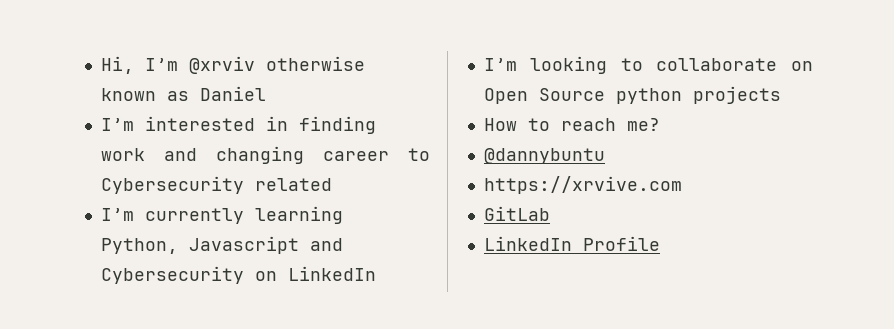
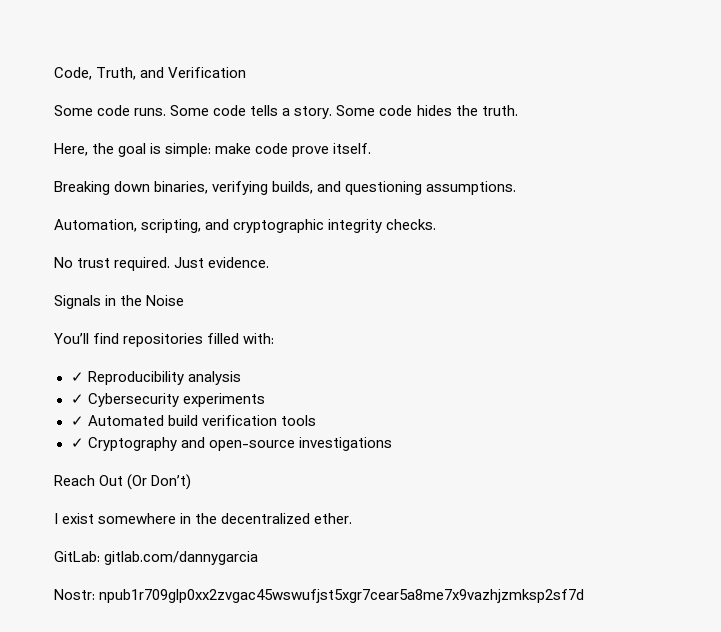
- Hi, I’m @xrviv otherwise known as Daniel
- I’m interested in finding work and changing career to Cybersecurity related
- I’m currently learning Python, Javascript and Cybersecurity on LinkedIn
- I’m looking to collaborate on Open Source python projects
- How to reach me?
- @dannybuntu
- https://xrvive.com
- GitLab
- LinkedIn Profile
+ Code, Truth, and Verification
+ Some code runs. Some code tells a story. Some code hides the truth.
+ Here, the goal is simple: make code prove itself.
+ Breaking down binaries, verifying builds, and questioning assumptions.
+ Automation, scripting, and cryptographic integrity checks.
+ No trust required. Just evidence.
+ Signals in the Noise
+ You’ll find repositories filled with:
+ ✓ Reproducibility analysis
+ ✓ Cybersecurity experiments
+ ✓ Automated build verification tools
+ ✓ Cryptography and open-source investigations
+ Reach Out (Or Don’t)
+ I exist somewhere in the decentralized ether.
+ GitLab: gitlab.com/dannygarcia
+ Nostr: npub1r709glp0xx2zvgac45wswufjst5xgr7cear5a8me7x9vazhjzmksp2sf7d

